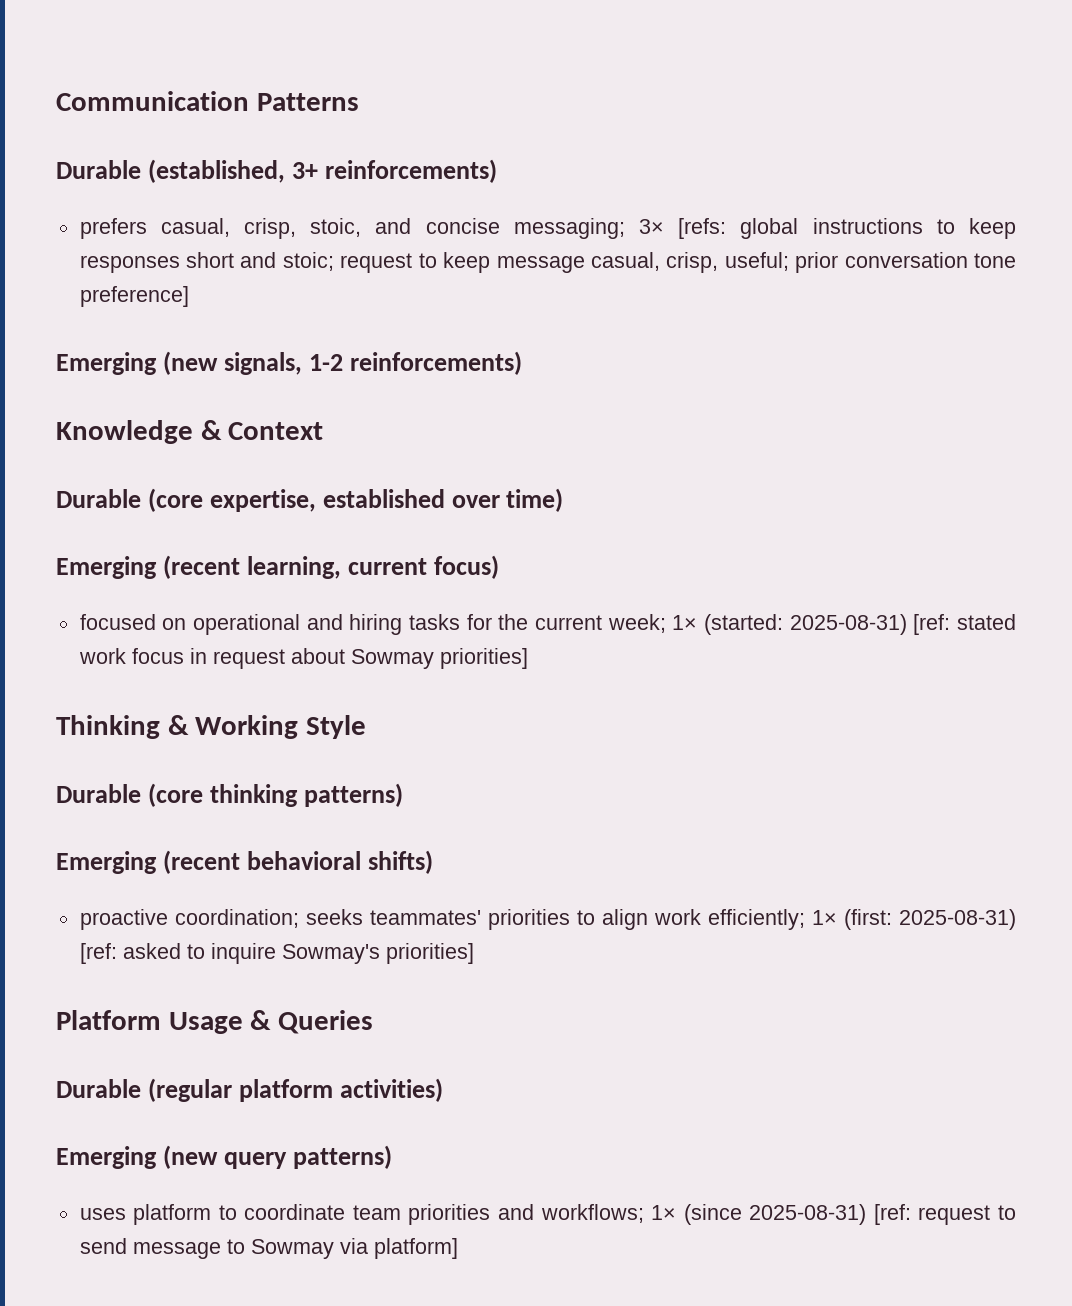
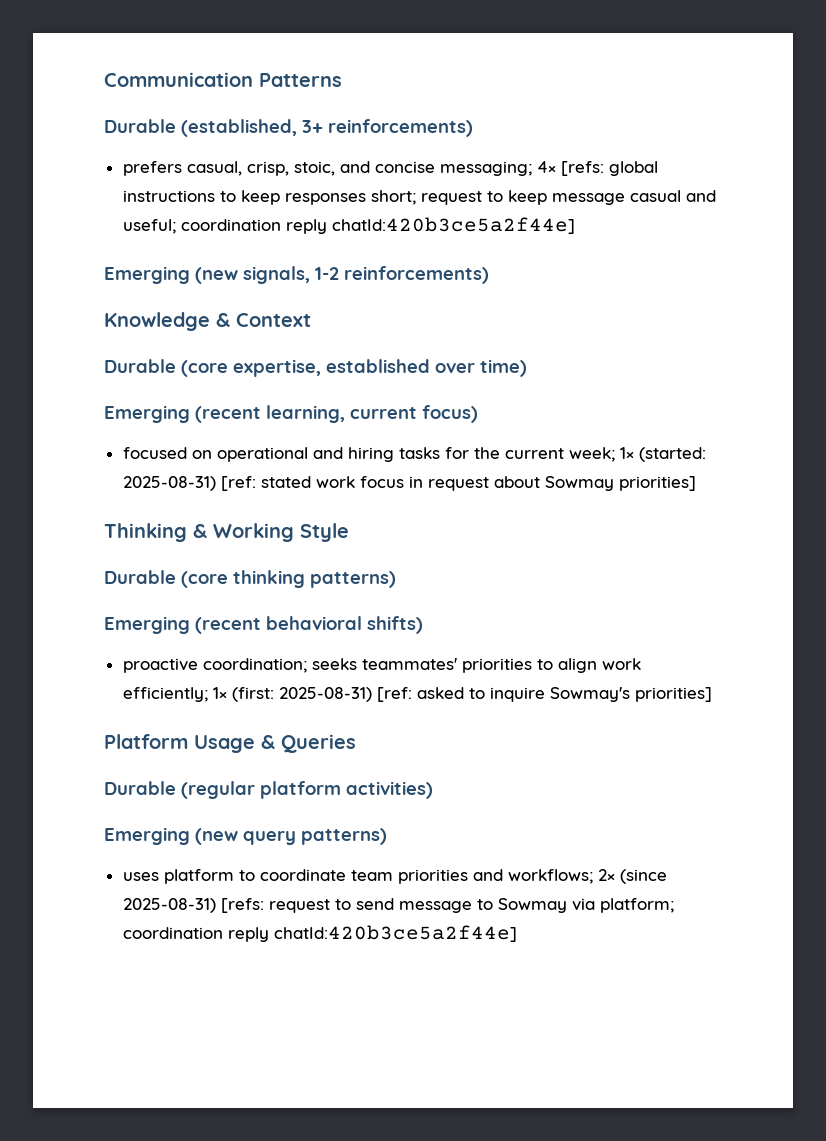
- prefers casual, crisp, stoic, and concise messaging; 3× [refs: global instructions to keep responses short and stoic; request to keep message casual, crisp, useful; prior conversation tone preference]
+ prefers casual, crisp, stoic, and concise messaging; 4× [refs: global instructions to keep responses short; request to keep message casual and useful; coordination reply chatId:420b3ce5a2f44e]
- uses platform to coordinate team priorities and workflows; 1× (since 2025-08-31) [ref: request to send message to Sowmay via platform]
+ uses platform to coordinate team priorities and workflows; 2× (since 2025-08-31) [refs: request to send message to Sowmay via platform; coordination reply chatId:420b3ce5a2f44e]

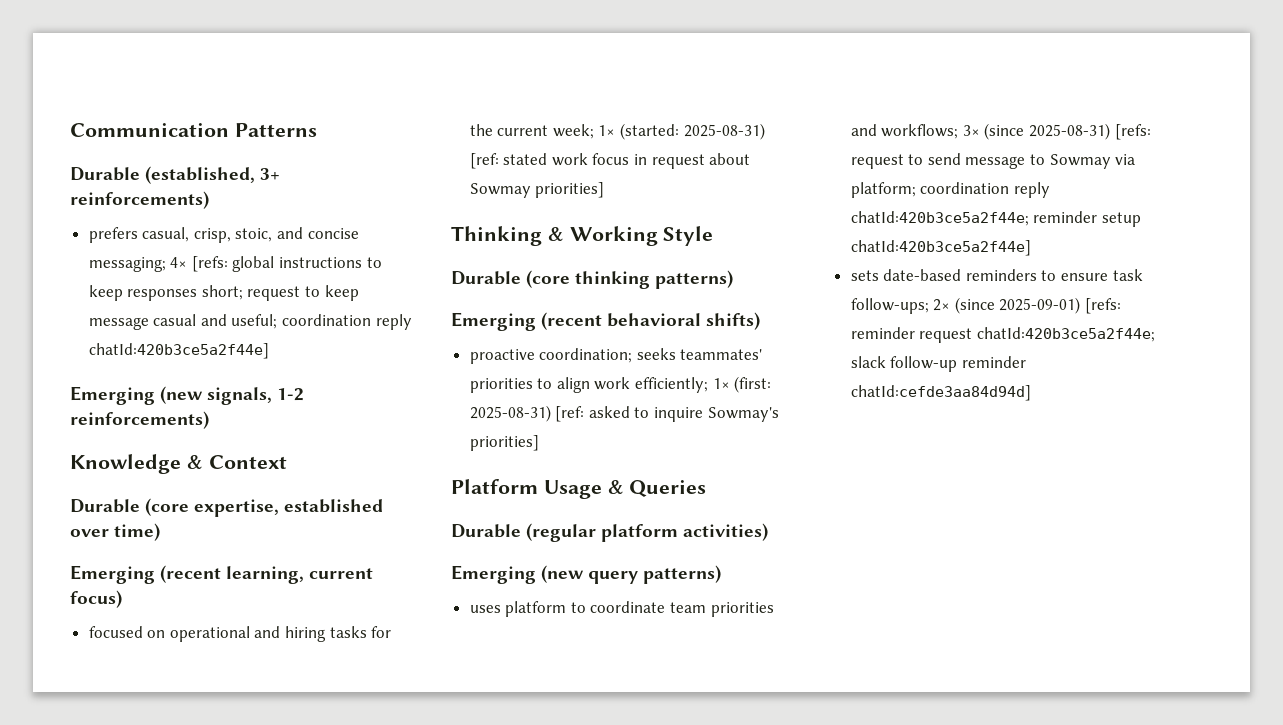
- uses platform to coordinate team priorities and workflows; 2× (since 2025-08-31) [refs: request to send message to Sowmay via platform; coordination reply chatId:420b3ce5a2f44e]
+ uses platform to coordinate team priorities and workflows; 3× (since 2025-08-31) [refs: request to send message to Sowmay via platform; coordination reply chatId:420b3ce5a2f44e; reminder setup chatId:420b3ce5a2f44e]
+ sets date-based reminders to ensure task follow-ups; 2× (since 2025-09-01) [refs: reminder request chatId:420b3ce5a2f44e; slack follow-up reminder chatId:cefde3aa84d94d]

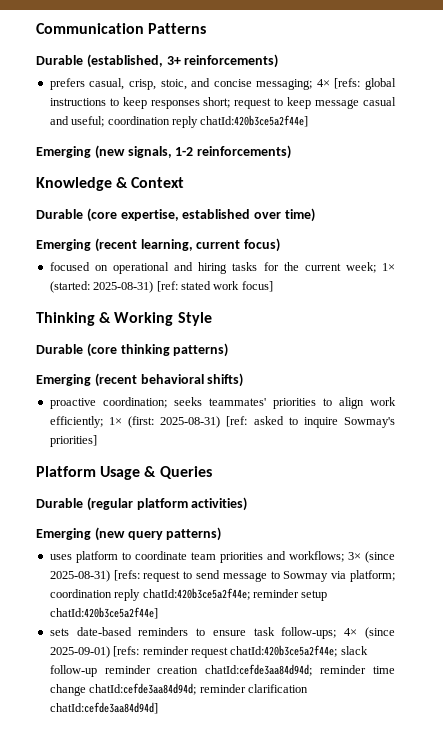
- focused on operational and hiring tasks for the current week; 1× (started: 2025-08-31) [ref: stated work focus in request about Sowmay priorities]
+ focused on operational and hiring tasks for the current week; 1× (started: 2025-08-31) [ref: stated work focus]
- sets date-based reminders to ensure task follow-ups; 2× (since 2025-09-01) [refs: reminder request chatId:420b3ce5a2f44e; slack follow-up reminder chatId:cefde3aa84d94d]
+ sets date-based reminders to ensure task follow-ups; 4× (since 2025-09-01) [refs: reminder request chatId:420b3ce5a2f44e; slack follow-up reminder creation chatId:cefde3aa84d94d; reminder time change chatId:cefde3aa84d94d; reminder clarification chatId:cefde3aa84d94d]

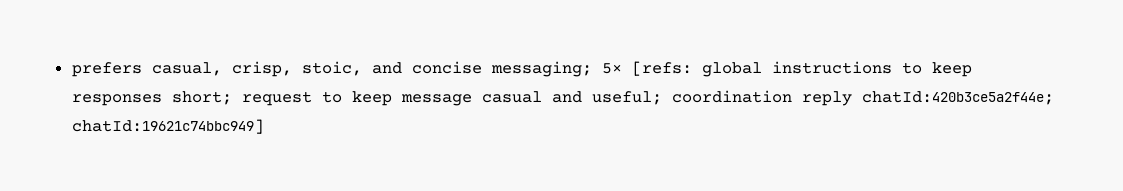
- Communication Patterns
- Durable (established, 3+ reinforcements)
- prefers casual, crisp, stoic, and concise messaging; 4× [refs: global instructions to keep responses short; request to keep message casual and useful; coordination reply chatId:420b3ce5a2f44e]
- Emerging (new signals, 1-2 reinforcements)
- Knowledge & Context
- Durable (core expertise, established over time)
- Emerging (recent learning, current focus)
- focused on operational and hiring tasks for the current week; 1× (started: 2025-08-31) [ref: stated work focus]
- Thinking & Working Style
- Durable (core thinking patterns)
- Emerging (recent behavioral shifts)
- proactive coordination; seeks teammates' priorities to align work efficiently; 1× (first: 2025-08-31) [ref: asked to inquire Sowmay's priorities]
- Platform Usage & Queries
- Durable (regular platform activities)
- Emerging (new query patterns)
- uses platform to coordinate team priorities and workflows; 3× (since 2025-08-31) [refs: request to send message to Sowmay via platform; coordination reply chatId:420b3ce5a2f44e; reminder setup chatId:420b3ce5a2f44e]
- sets date-based reminders to ensure task follow-ups; 4× (since 2025-09-01) [refs: reminder request chatId:420b3ce5a2f44e; slack follow-up reminder creation chatId:cefde3aa84d94d; reminder time change chatId:cefde3aa84d94d; reminder clarification chatId:cefde3aa84d94d]
+ prefers casual, crisp, stoic, and concise messaging; 5× [refs: global instructions to keep responses short; request to keep message casual and useful; coordination reply chatId:420b3ce5a2f44e; chatId:19621c74bbc949]

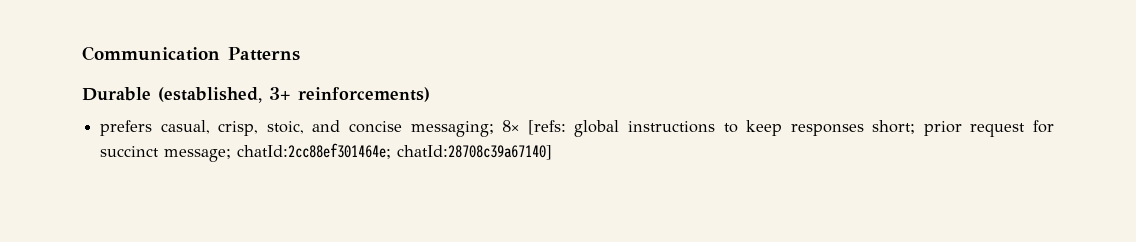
+ Communication Patterns
+ Durable (established, 3+ reinforcements)
- prefers casual, crisp, stoic, and concise messaging; 5× [refs: global instructions to keep responses short; request to keep message casual and useful; coordination reply chatId:420b3ce5a2f44e; chatId:19621c74bbc949]
+ prefers casual, crisp, stoic, and concise messaging; 8× [refs: global instructions to keep responses short; prior request for succinct message; chatId:2cc88ef301464e; chatId:28708c39a67140]

